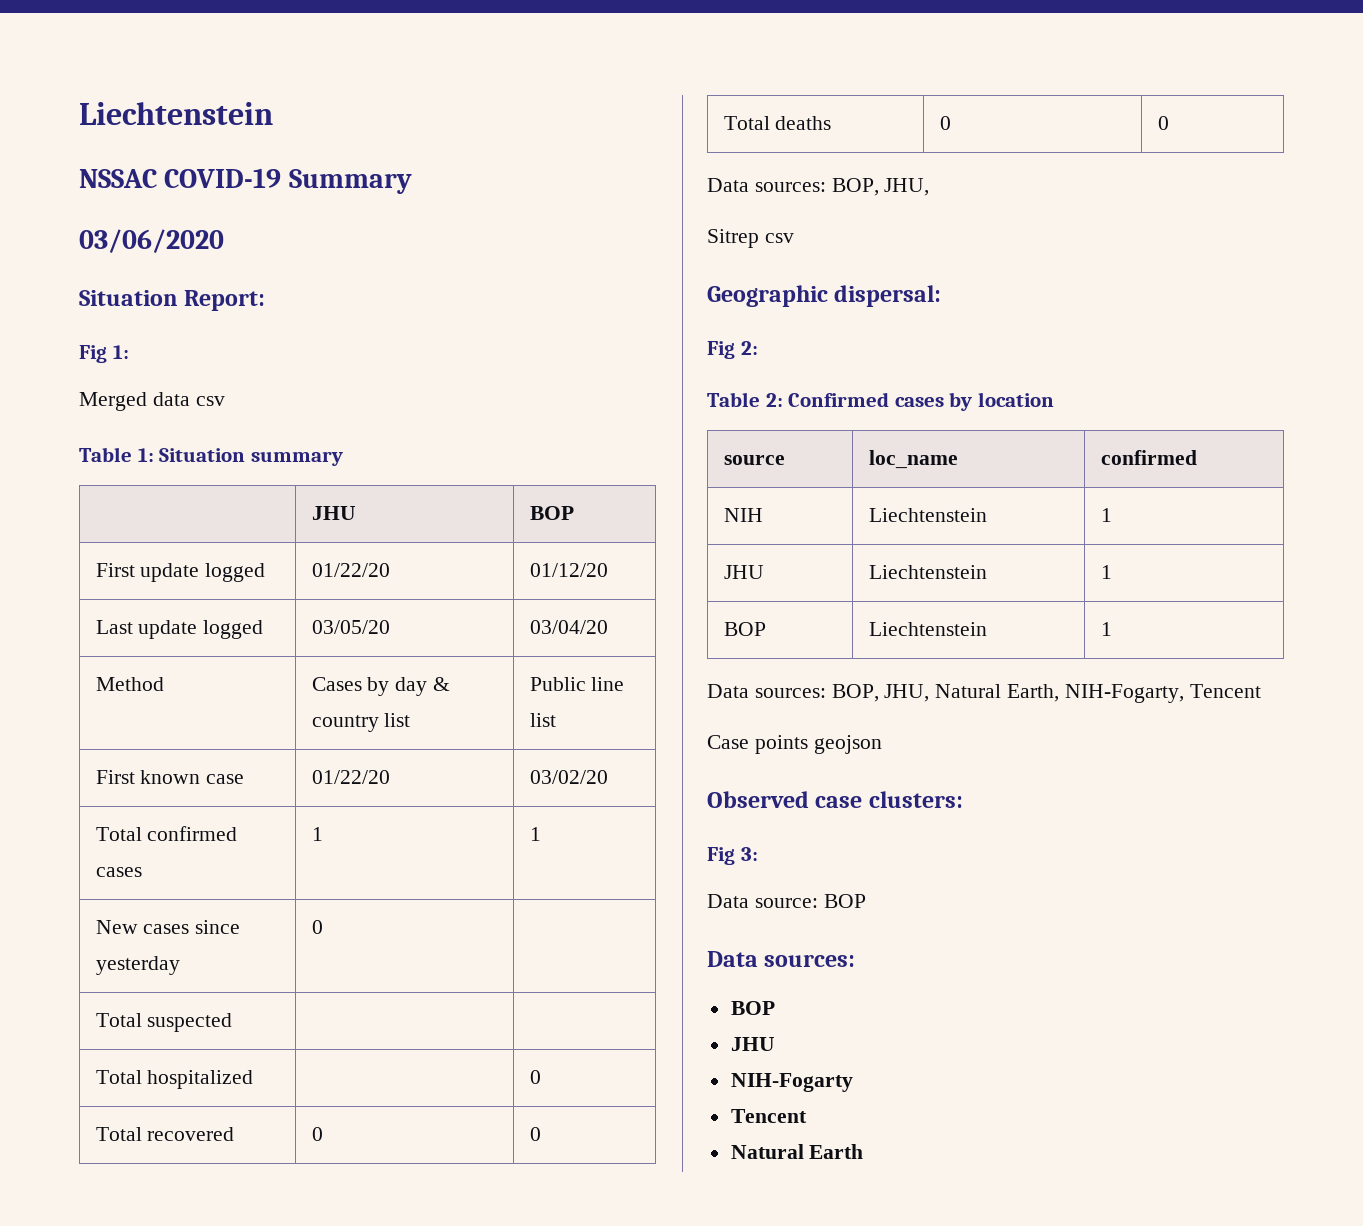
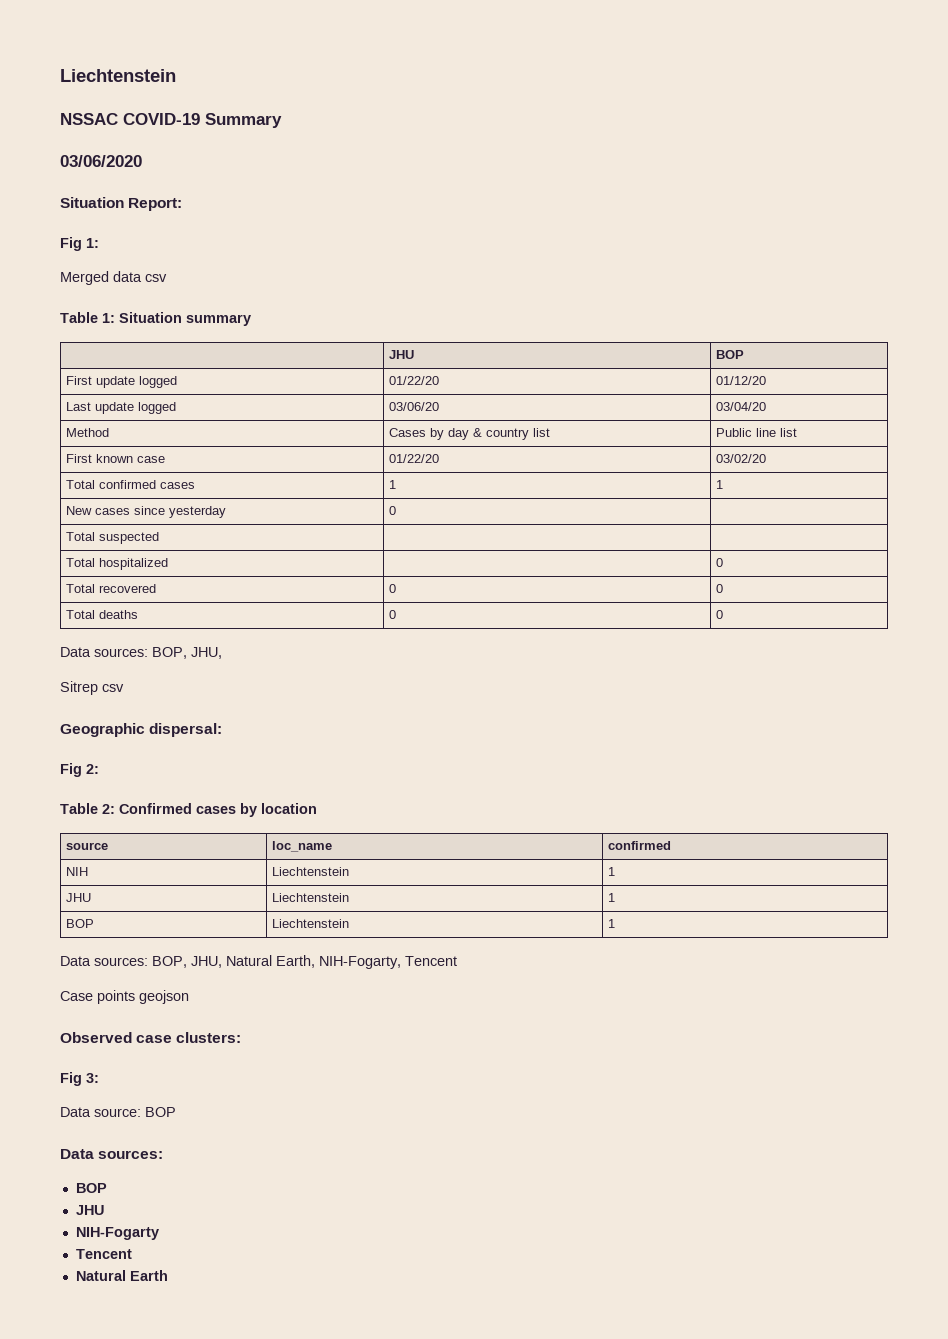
- Last update logged | 03/05/20 | 03/04/20
+ Last update logged | 03/06/20 | 03/04/20

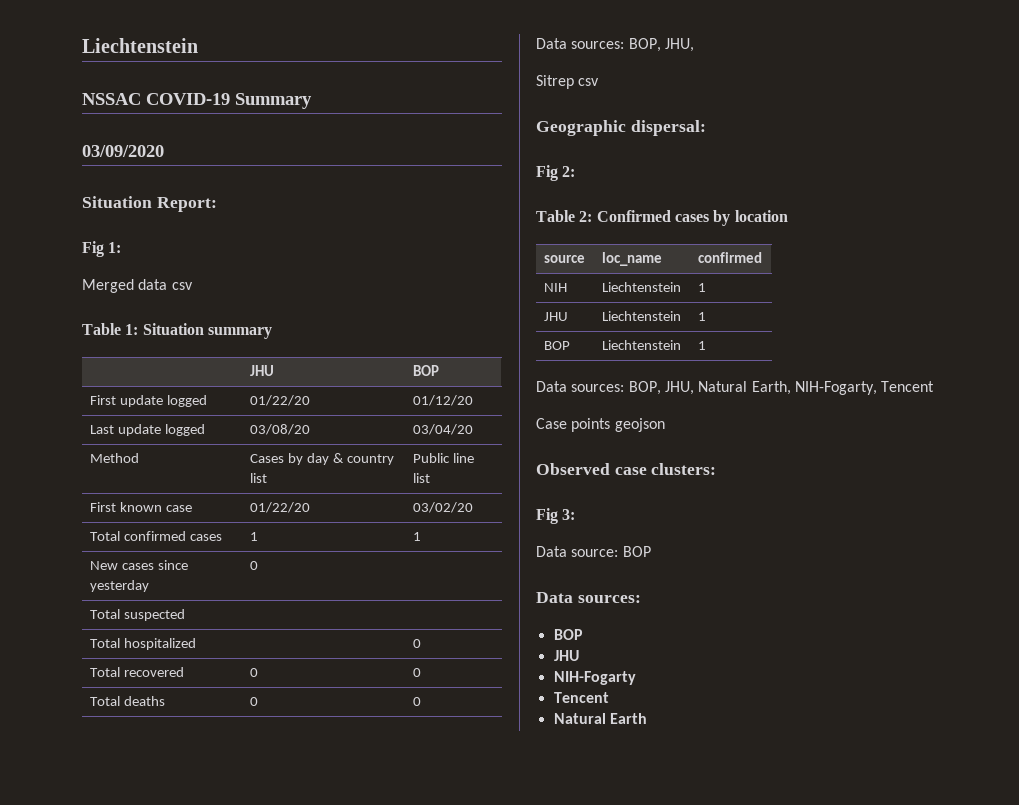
- 03/06/2020
+ 03/09/2020
- Last update logged | 03/06/20 | 03/04/20
+ Last update logged | 03/08/20 | 03/04/20

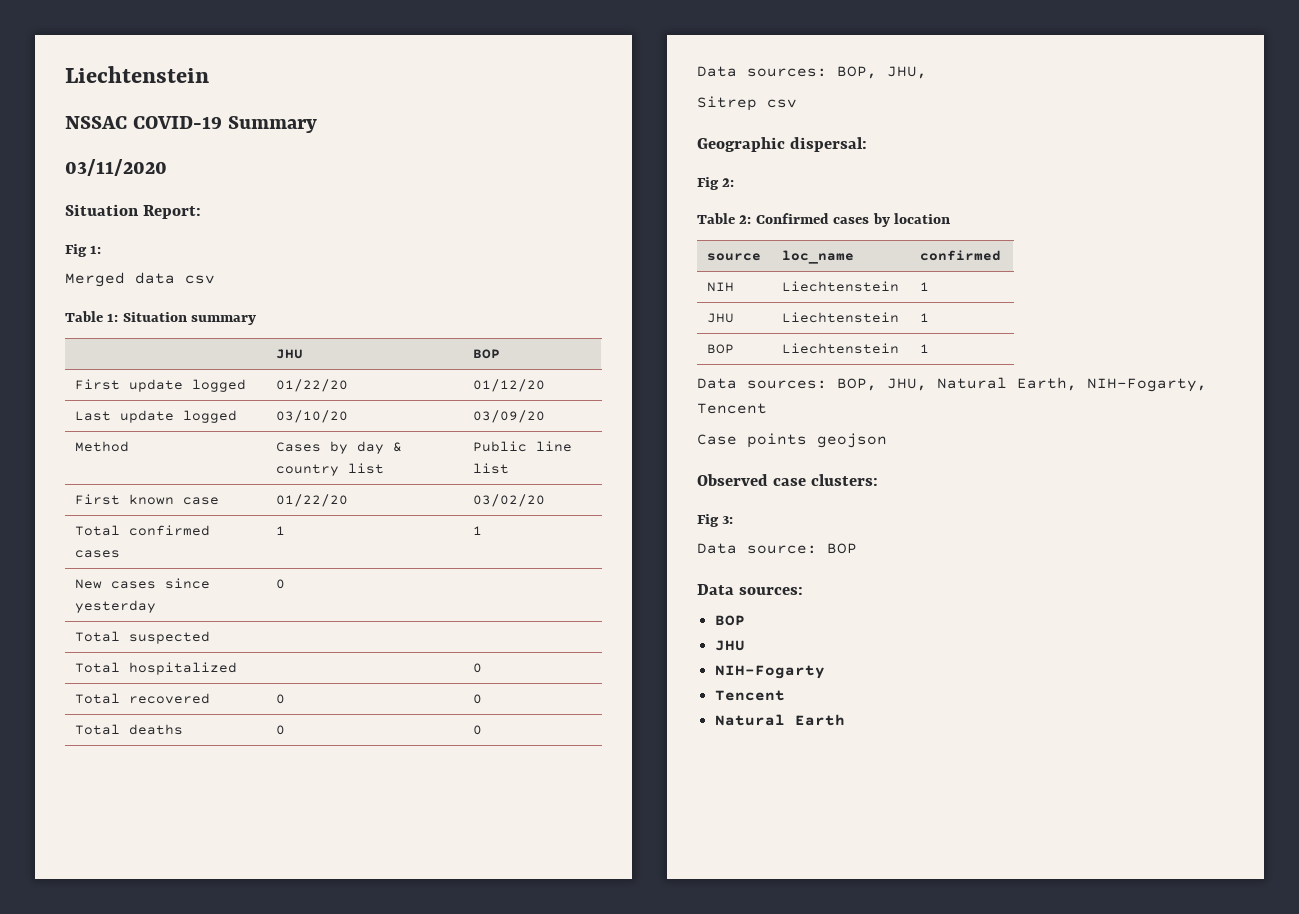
- 03/09/2020
+ 03/11/2020
- Last update logged | 03/08/20 | 03/04/20
+ Last update logged | 03/10/20 | 03/09/20

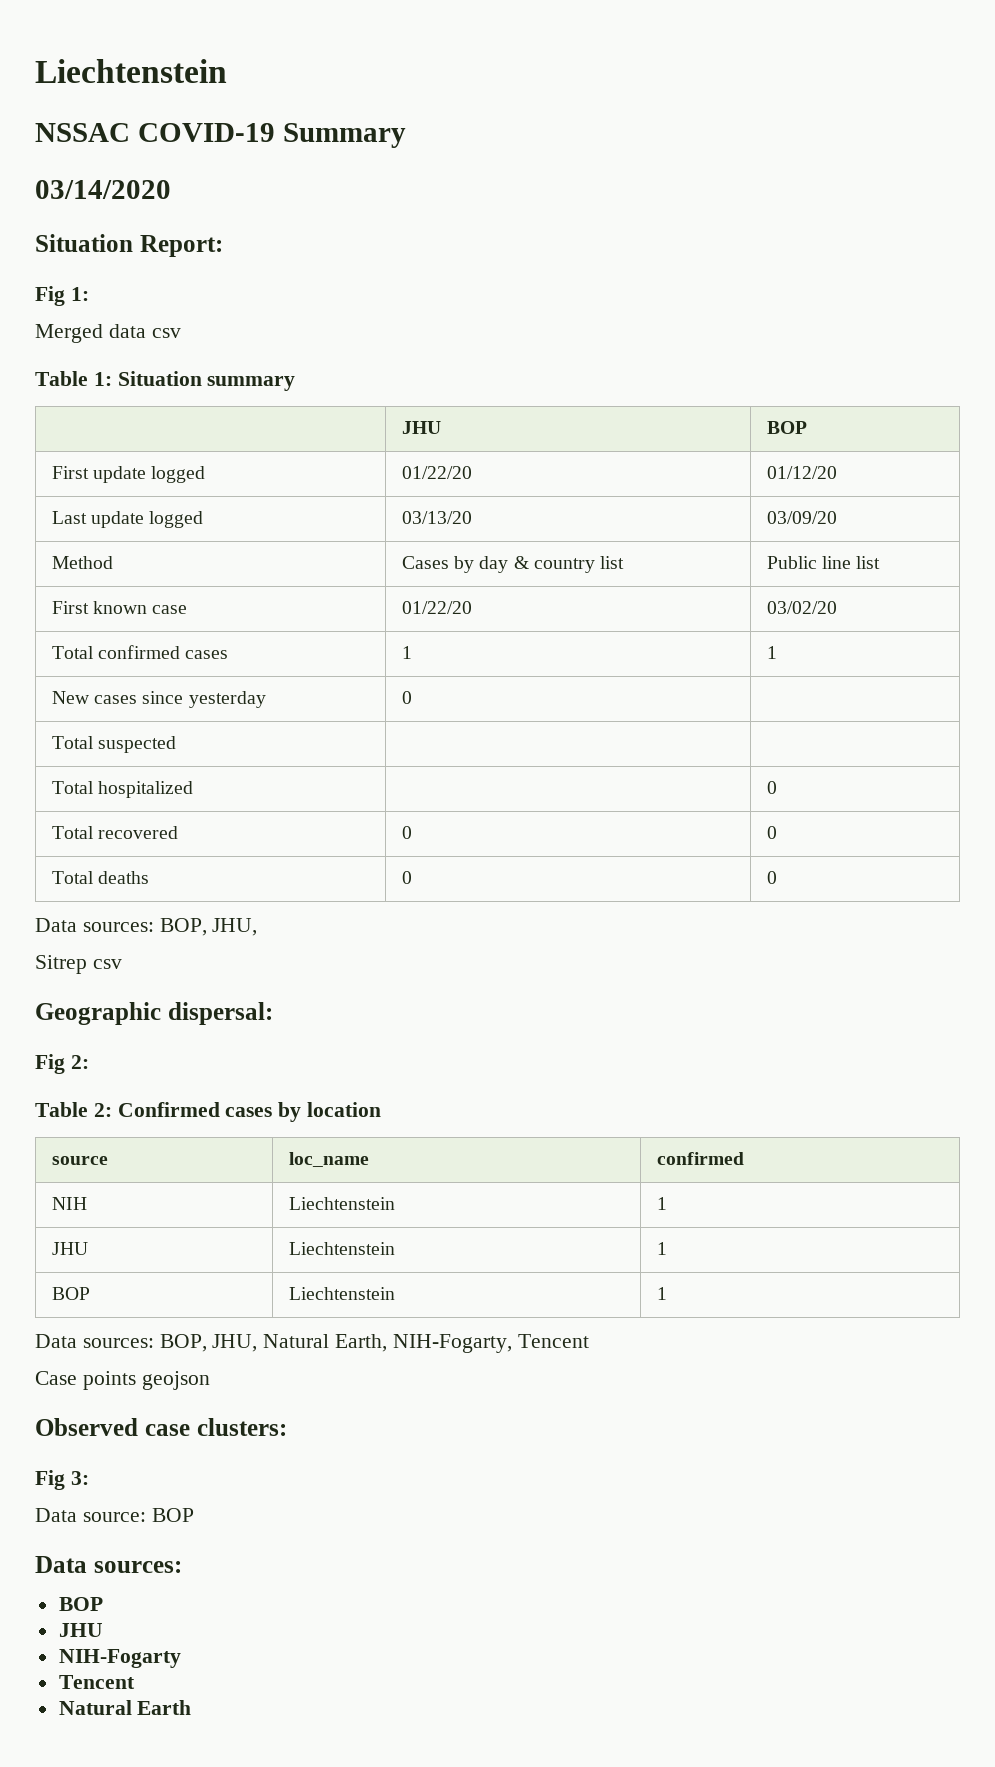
- 03/11/2020
+ 03/14/2020
- Last update logged | 03/10/20 | 03/09/20
+ Last update logged | 03/13/20 | 03/09/20

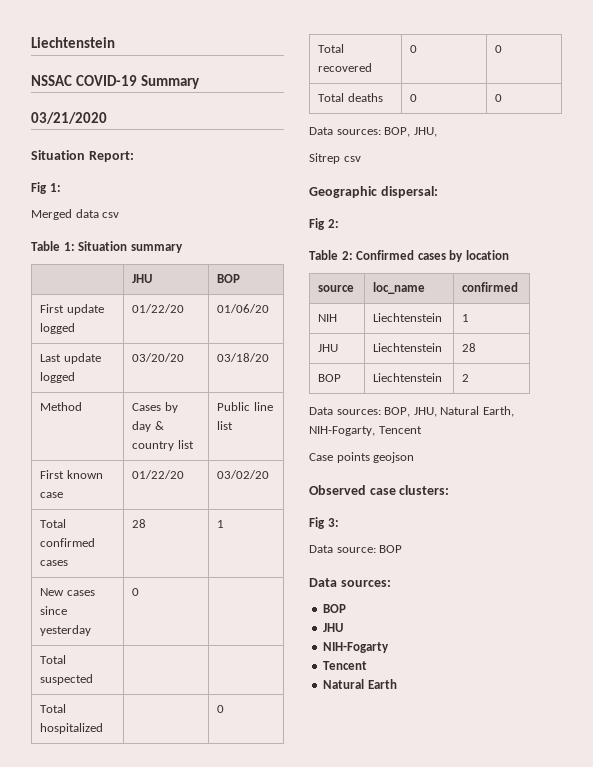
- 03/14/2020
+ 03/21/2020
- First update logged | 01/22/20 | 01/12/20
+ First update logged | 01/22/20 | 01/06/20
- Last update logged | 03/13/20 | 03/09/20
+ Last update logged | 03/20/20 | 03/18/20
- Total confirmed cases | 1 | 1
+ Total confirmed cases | 28 | 1
- JHU | Liechtenstein | 1
+ JHU | Liechtenstein | 28
- BOP | Liechtenstein | 1
+ BOP | Liechtenstein | 2

